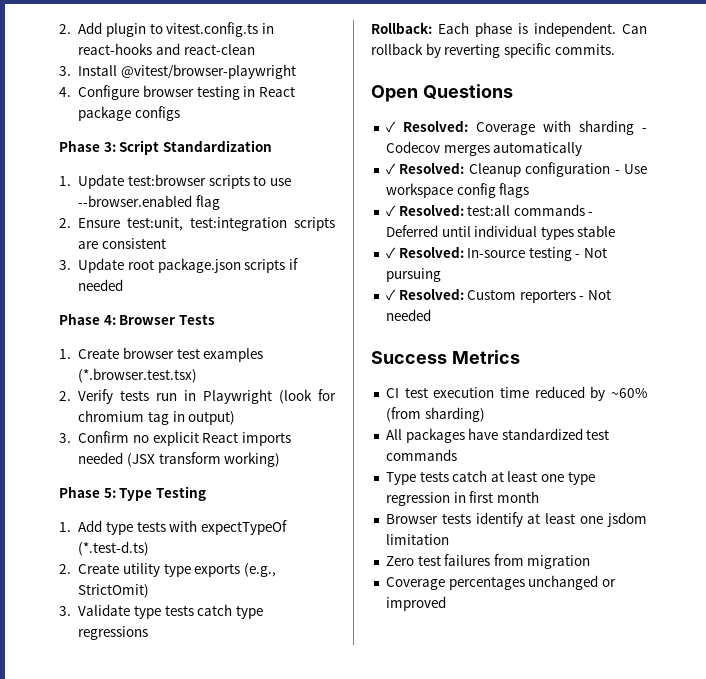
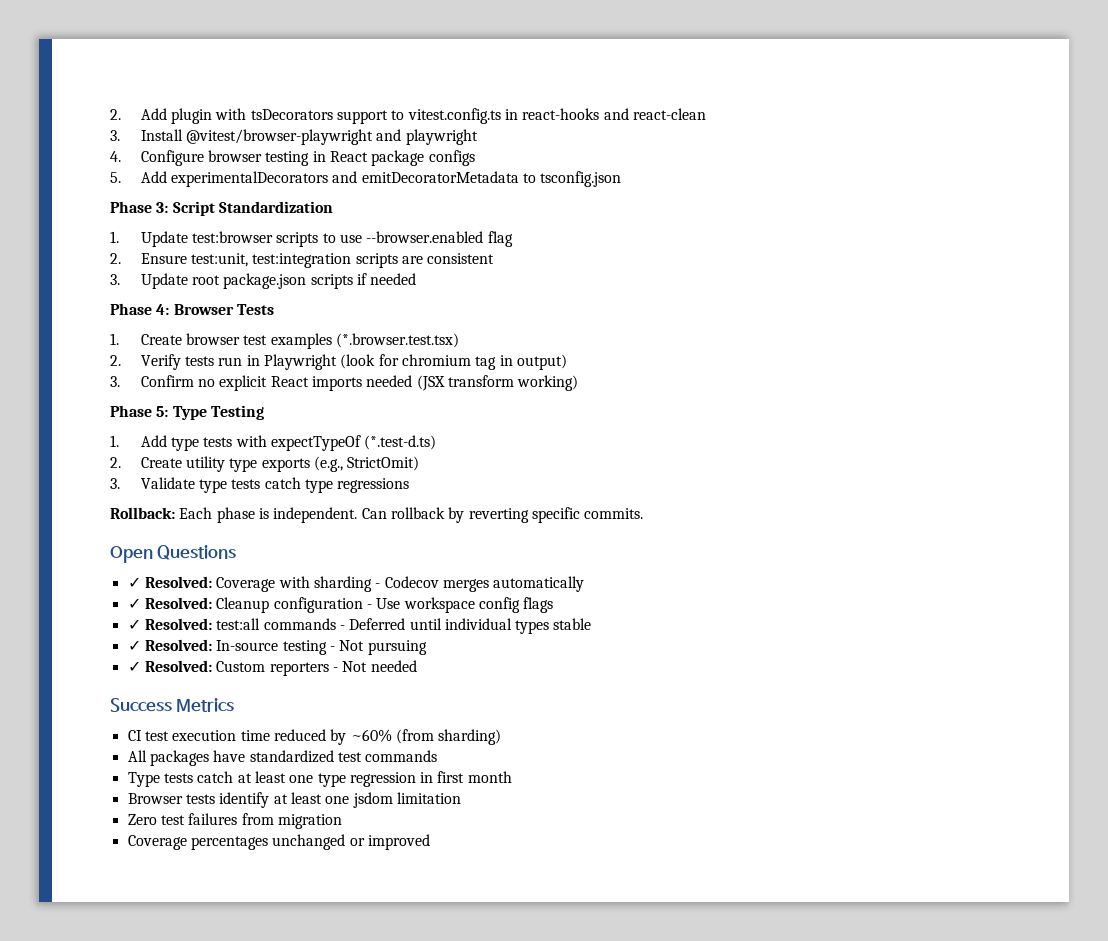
- 2. Add plugin to vitest.config.ts in react-hooks and react-clean
+ 2. Add plugin with tsDecorators support to vitest.config.ts in react-hooks and react-clean
- 3. Install @vitest/browser-playwright
+ 3. Install @vitest/browser-playwright and playwright
+ 5. Add experimentalDecorators and emitDecoratorMetadata to tsconfig.json

